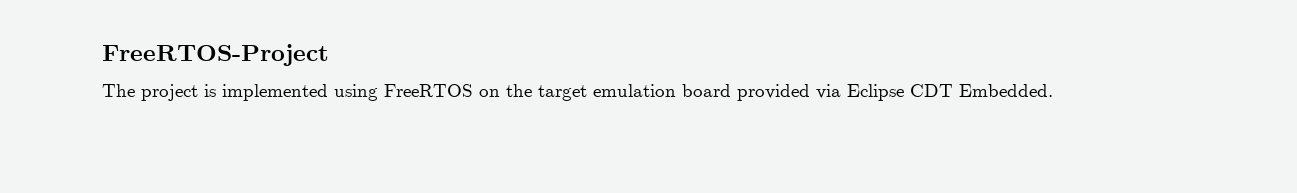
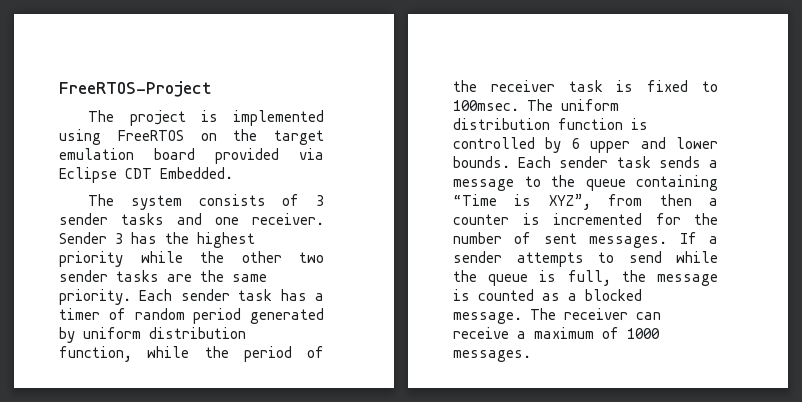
+ The system consists of 3 sender tasks and one receiver. Sender 3 has the highest priority while the other two sender tasks are the same priority. Each sender task has a timer of random period generated by uniform distribution function, while the period of the receiver task is fixed to 100msec. The uniform distribution function is controlled by 6 upper and lower bounds. Each sender task sends a message to the queue containing “Time is XYZ”, from then a counter is incremented for the number of sent messages. If a sender attempts to send while the queue is full, the message is counted as a blocked message. The receiver can receive a maximum of 1000 messages.

